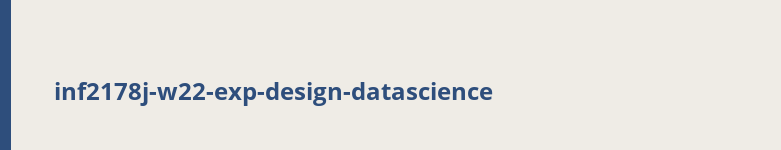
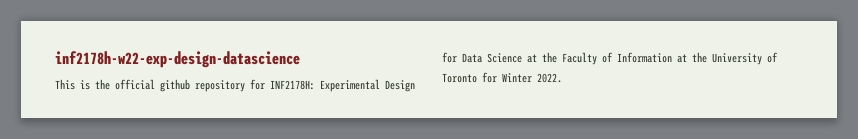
- inf2178j-w22-exp-design-datascience
+ inf2178h-w22-exp-design-datascience
+ This is the official github repository for INF2178H: Experimental Design for Data Science at the Faculty of Information at the University of Toronto for Winter 2022.

